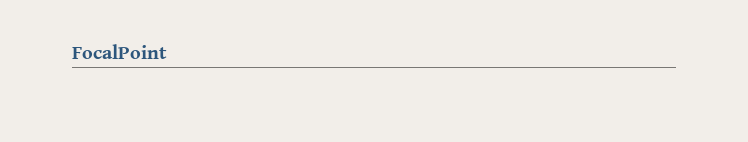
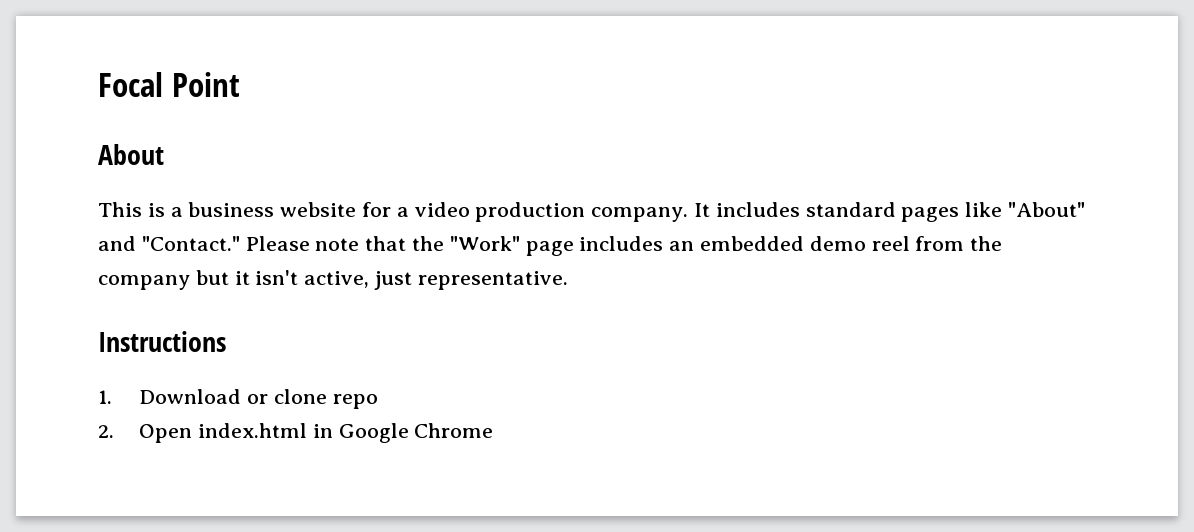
- FocalPoint
+ Focal Point
+ About
+ This is a business website for a video production company. It includes standard pages like "About" and "Contact." Please note that the "Work" page includes an embedded demo reel from the company but it isn't active, just representative.
+ Instructions
+ 1. Download or clone repo
+ 2. Open index.html in Google Chrome

